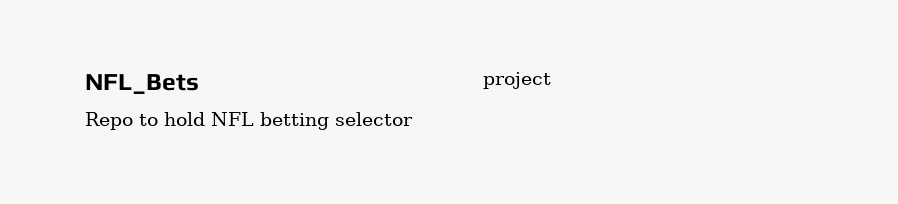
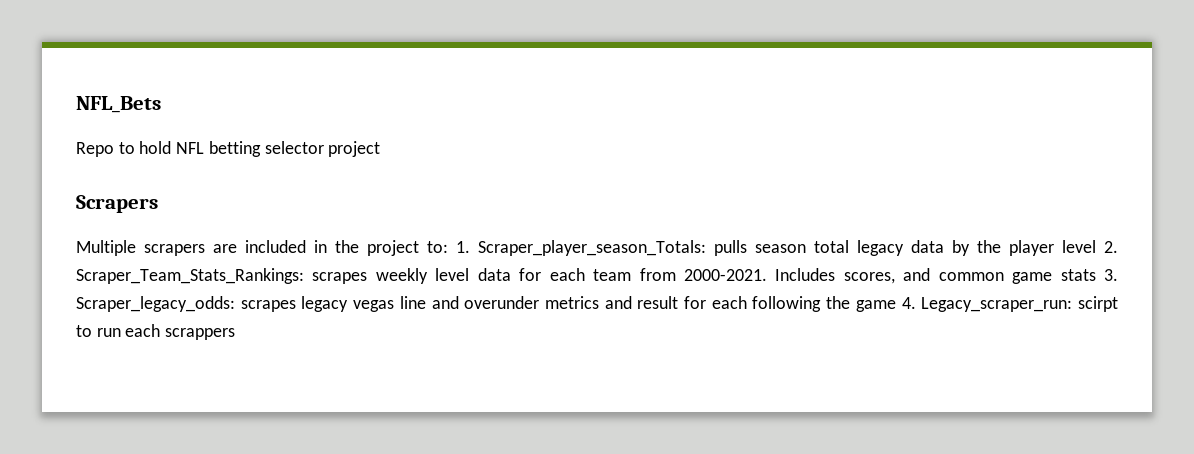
+ Scrapers
+ Multiple scrapers are included in the project to: 1. Scraper_player_season_Totals: pulls season total legacy data by the player level 2. Scraper_Team_Stats_Rankings: scrapes weekly level data for each team from 2000-2021. Includes scores, and common game stats 3. Scraper_legacy_odds: scrapes legacy vegas line and overunder metrics and result for each following the game 4. Legacy_scraper_run: scirpt to run each scrappers

